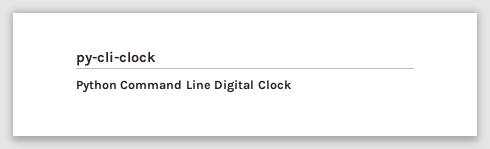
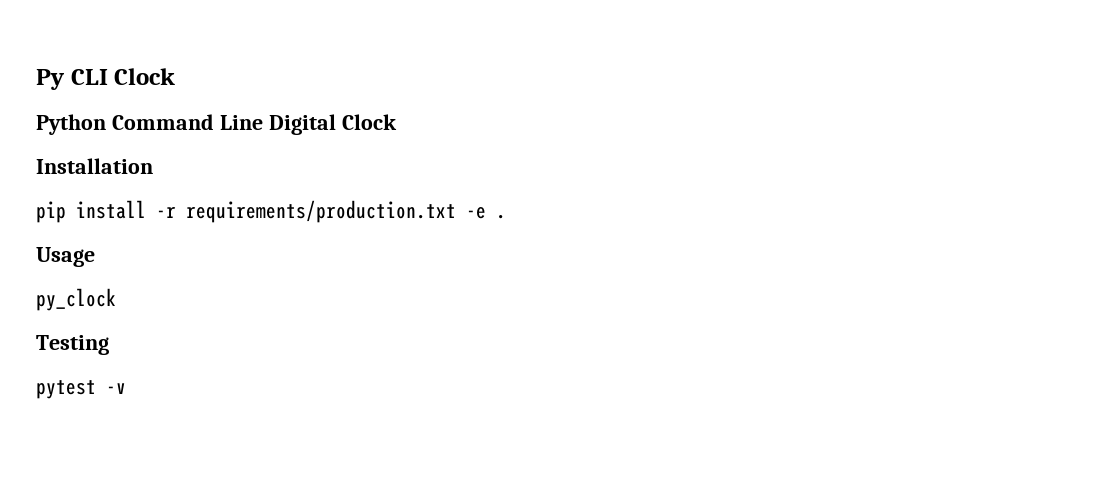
- py-cli-clock
+ Py CLI Clock
+ Installation
+ pip install -r requirements/production.txt -e .
+ Usage
+ py_clock
+ Testing
+ pytest -v

